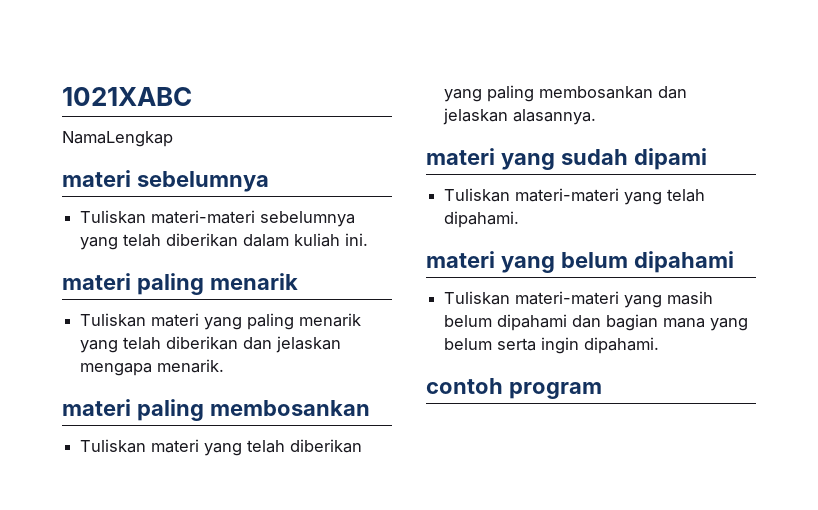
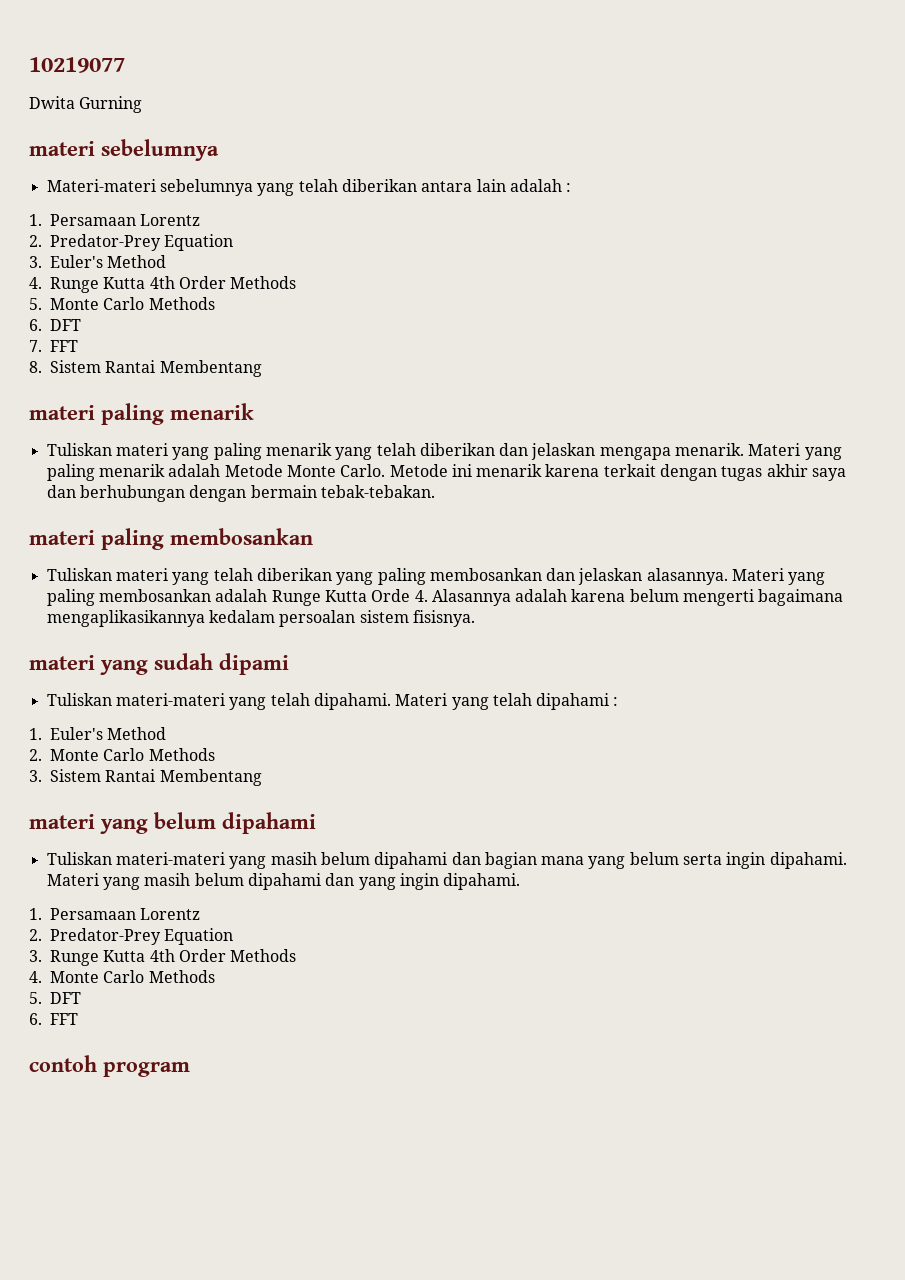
- 1021XABC
- NamaLengkap
+ 10219077
+ Dwita Gurning
- Tuliskan materi-materi sebelumnya yang telah diberikan dalam kuliah ini.
+ Materi-materi sebelumnya yang telah diberikan antara lain adalah :
+ 1. Persamaan Lorentz
+ 2. Predator-Prey Equation
+ 3. Euler's Method
+ 4. Runge Kutta 4th Order Methods
+ 5. Monte Carlo Methods
+ 6. DFT
+ 7. FFT
+ 8. Sistem Rantai Membentang
+ Materi yang paling menarik adalah Metode Monte Carlo. Metode ini menarik karena terkait dengan tugas akhir saya dan berhubungan dengan bermain tebak-tebakan.
+ Materi yang paling membosankan adalah Runge Kutta Orde 4. Alasannya adalah karena belum mengerti bagaimana mengaplikasikannya kedalam persoalan sistem fisisnya.
+ Materi yang telah dipahami :
+ 1. Euler's Method
+ 2. Monte Carlo Methods
+ 3. Sistem Rantai Membentang
+ Materi yang masih belum dipahami dan yang ingin dipahami.
+ 1. Persamaan Lorentz
+ 2. Predator-Prey Equation
+ 3. Runge Kutta 4th Order Methods
+ 4. Monte Carlo Methods
+ 5. DFT
+ 6. FFT

